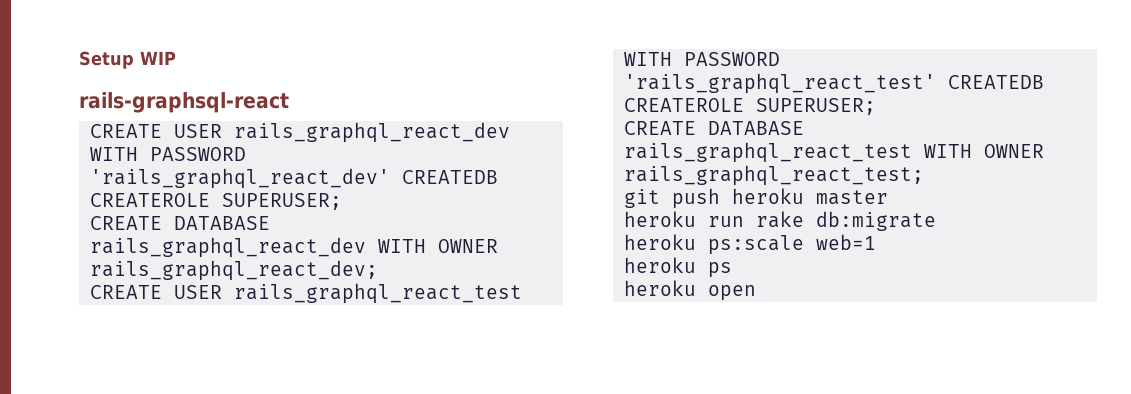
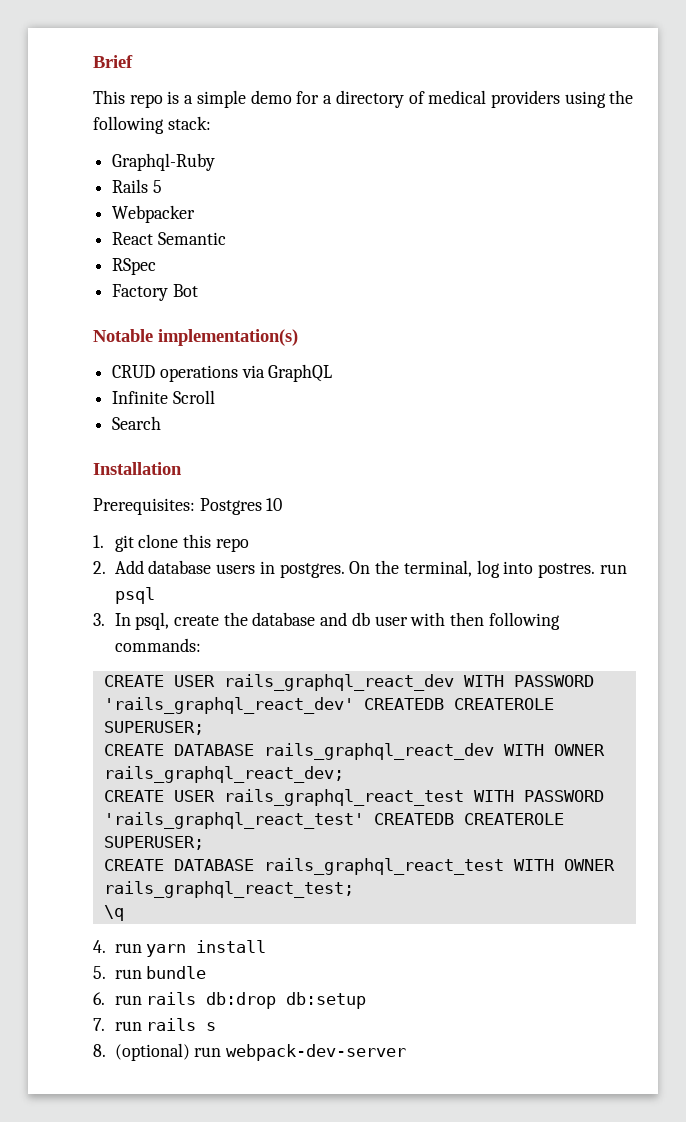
- Setup WIP
- rails-graphsql-react
+ Brief
+ This repo is a simple demo for a directory of medical providers using the following stack:
+ Graphql-Ruby
+ Rails 5
+ Webpacker
+ React Semantic
+ RSpec
+ Factory Bot
+ Notable implementation(s)
+ CRUD operations via GraphQL
+ Infinite Scroll
+ Search
+ Installation
+ Prerequisites: Postgres 10
+ 1. git clone this repo
+ 2. Add database users in postgres. On the terminal, log into postres. run psql
+ 3. In psql, create the database and db user with then following commands:
- git push heroku master
- heroku run rake db:migrate
- heroku ps:scale web=1
- heroku ps
- heroku open
+ \q
+ 4. run yarn install
+ 5. run bundle
+ 6. run rails db:drop db:setup
+ 7. run rails s
+ 8. (optional) run webpack-dev-server

